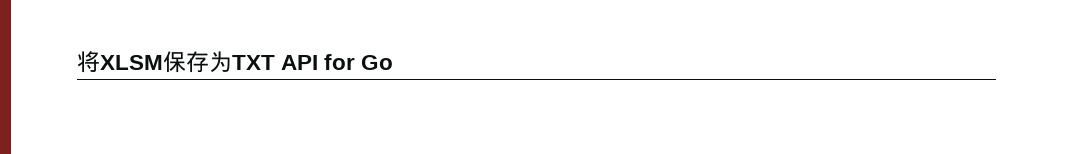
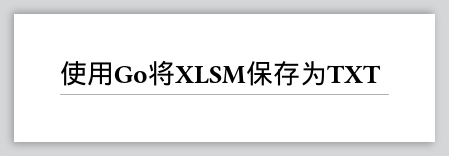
- 将XLSM保存为TXT API for Go
+ 使用Go将XLSM保存为TXT

